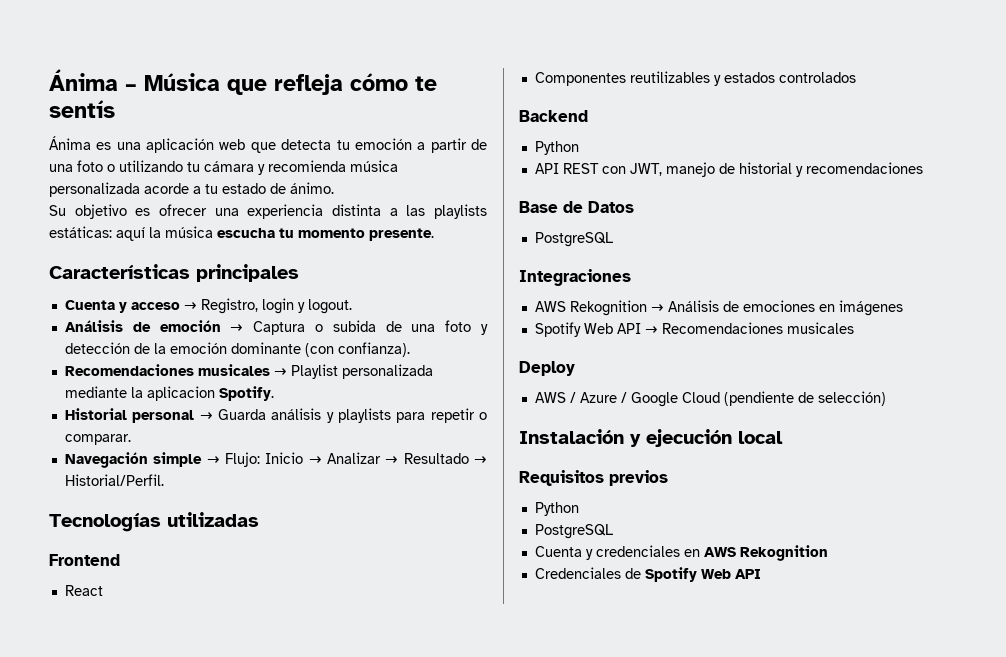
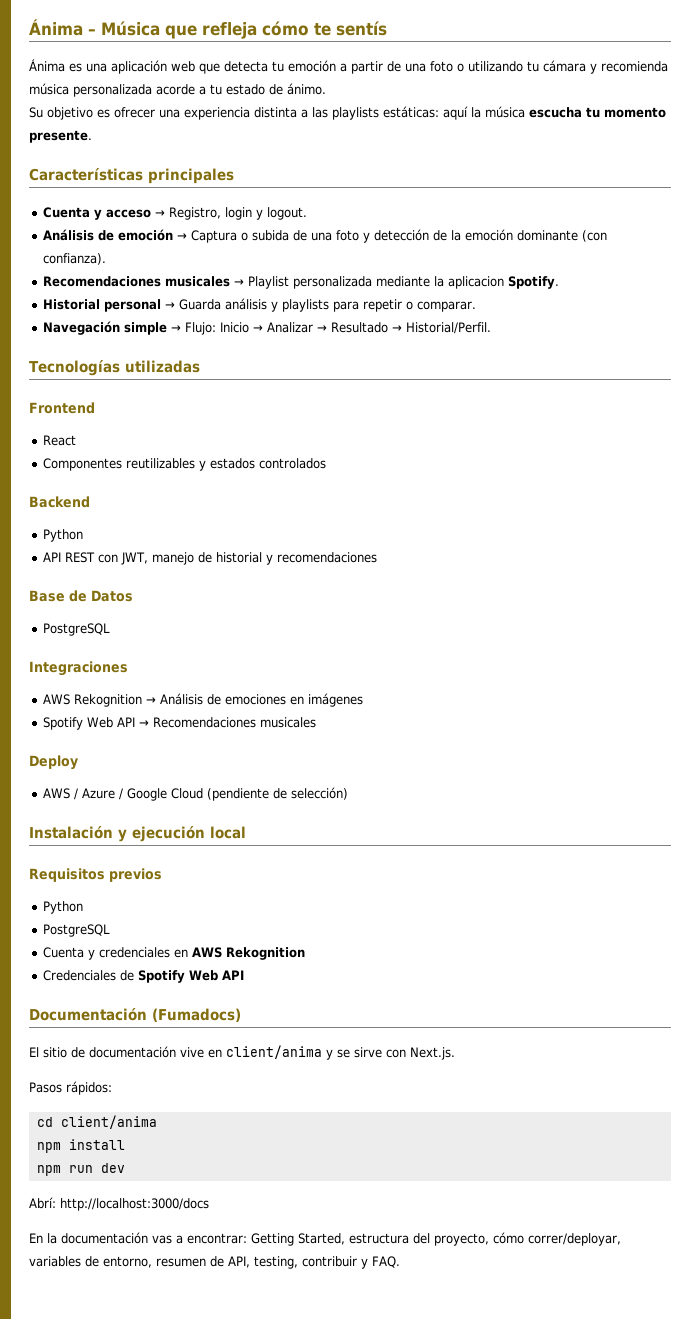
+ Documentación (Fumadocs)
+ El sitio de documentación vive en client/anima y se sirve con Next.js.
+ Pasos rápidos:
+ cd client/anima
+ npm install
+ npm run dev
+ Abrí: http://localhost:3000/docs
+ En la documentación vas a encontrar: Getting Started, estructura del proyecto, cómo correr/deployar, variables de entorno, resumen de API, testing, contribuir y FAQ.

